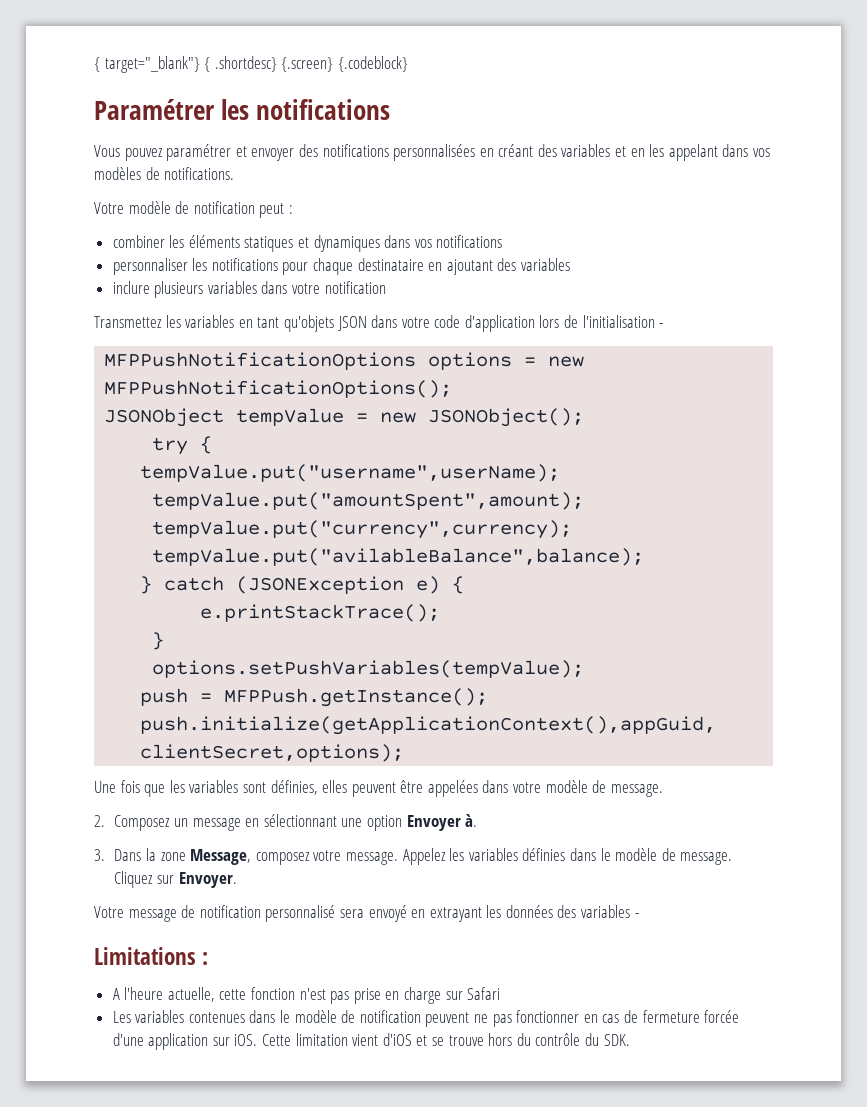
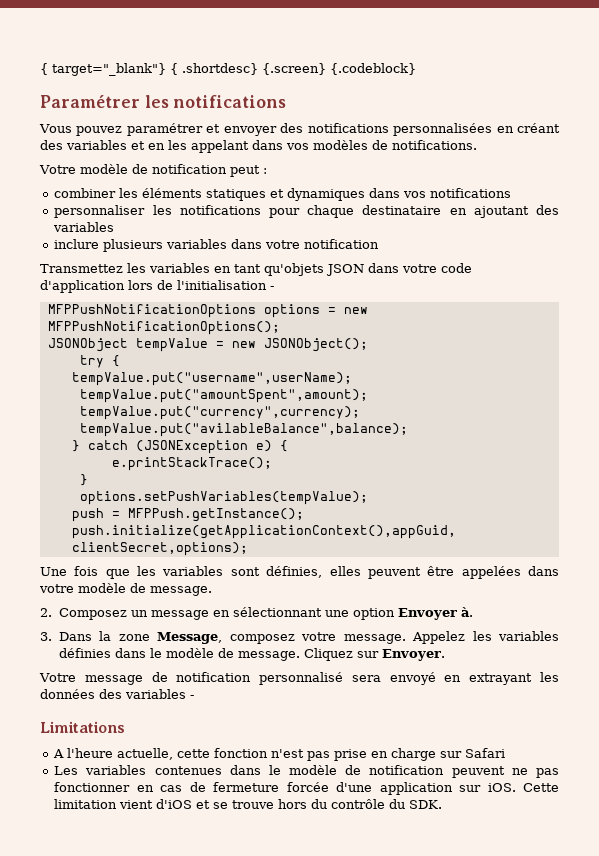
- Limitations :
+ Limitations

